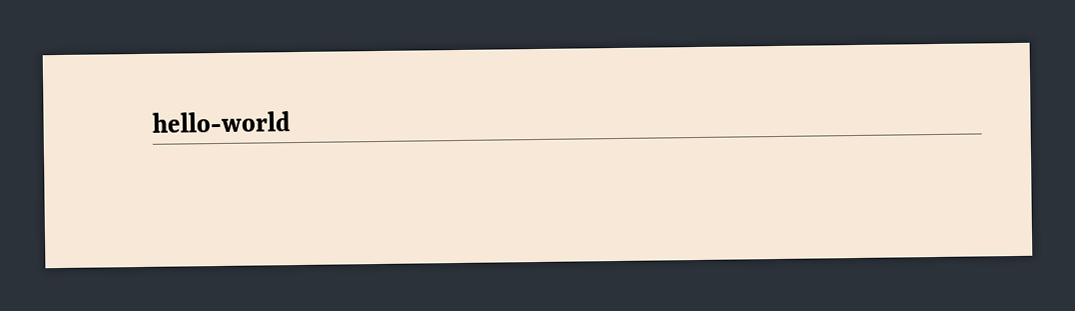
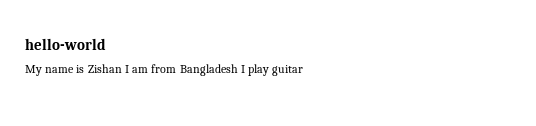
+ My name is Zishan I am from Bangladesh I play guitar

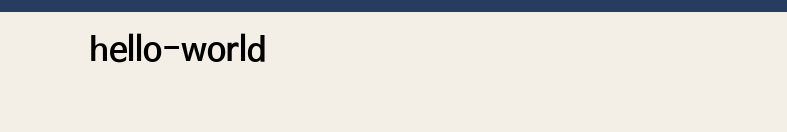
- My name is Zishan I am from Bangladesh I play guitar

